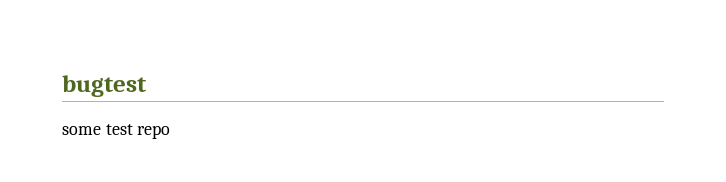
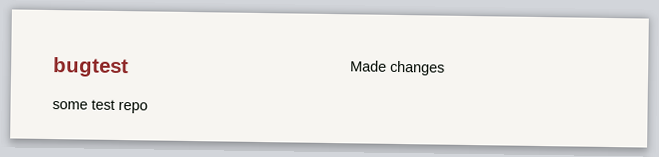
+ Made changes

